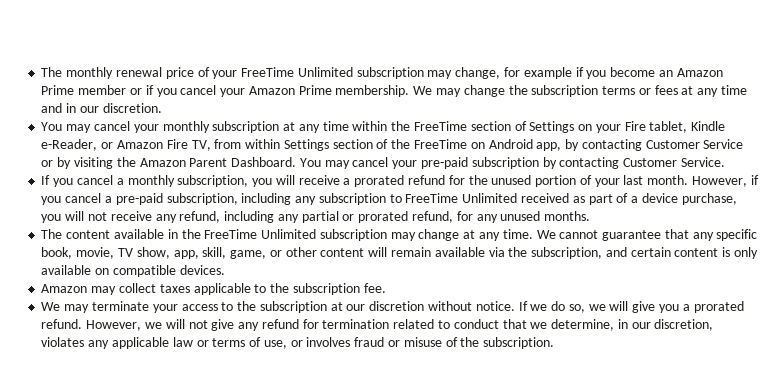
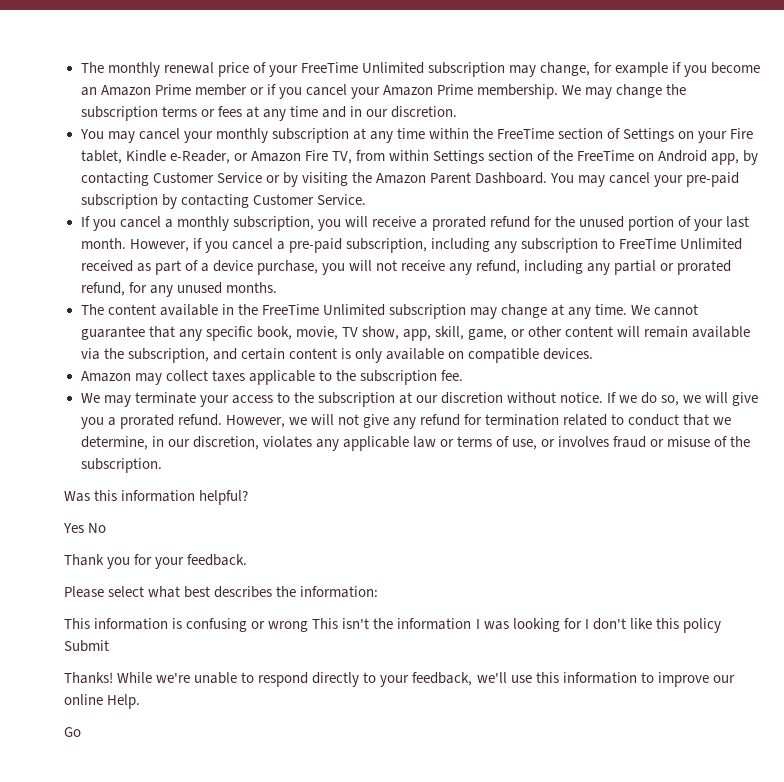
+ Was this information helpful?
+ Yes No
+ Thank you for your feedback.
+ Please select what best describes the information:
+ This information is confusing or wrong This isn't the information I was looking for I don't like this policy Submit
+ Thanks! While we're unable to respond directly to your feedback, we'll use this information to improve our online Help.
+ Go

